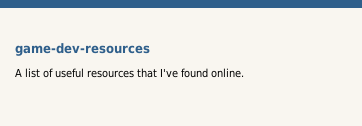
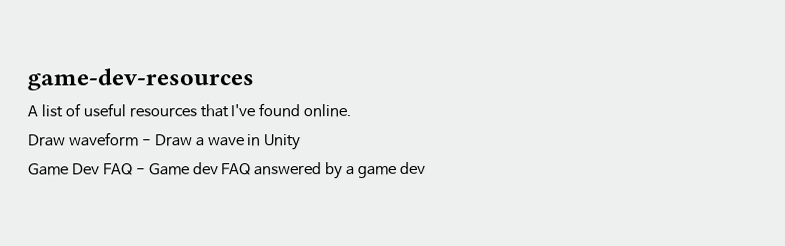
+ Draw waveform - Draw a wave in Unity
+ Game Dev FAQ - Game dev FAQ answered by a game dev

